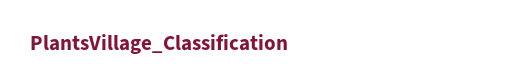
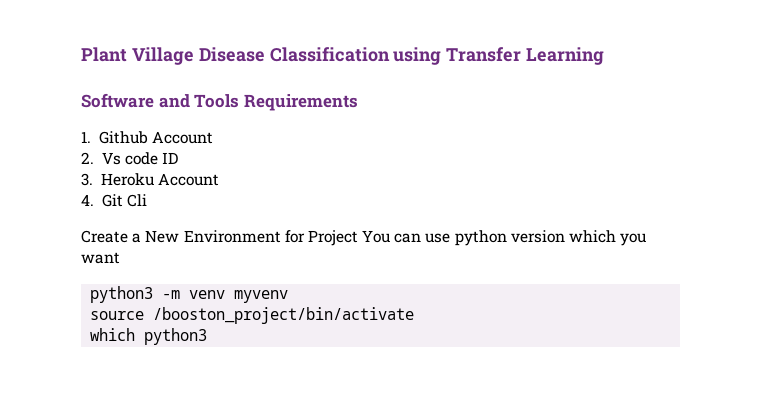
- PlantsVillage_Classification
+ Plant Village Disease Classification using Transfer Learning
+ Software and Tools Requirements
+ 1. Github Account
+ 2. Vs code ID
+ 3. Heroku Account
+ 4. Git Cli
+ Create a New Environment for Project You can use python version which you want
+ python3 -m venv myvenv
+ source /booston_project/bin/activate
+ which python3

